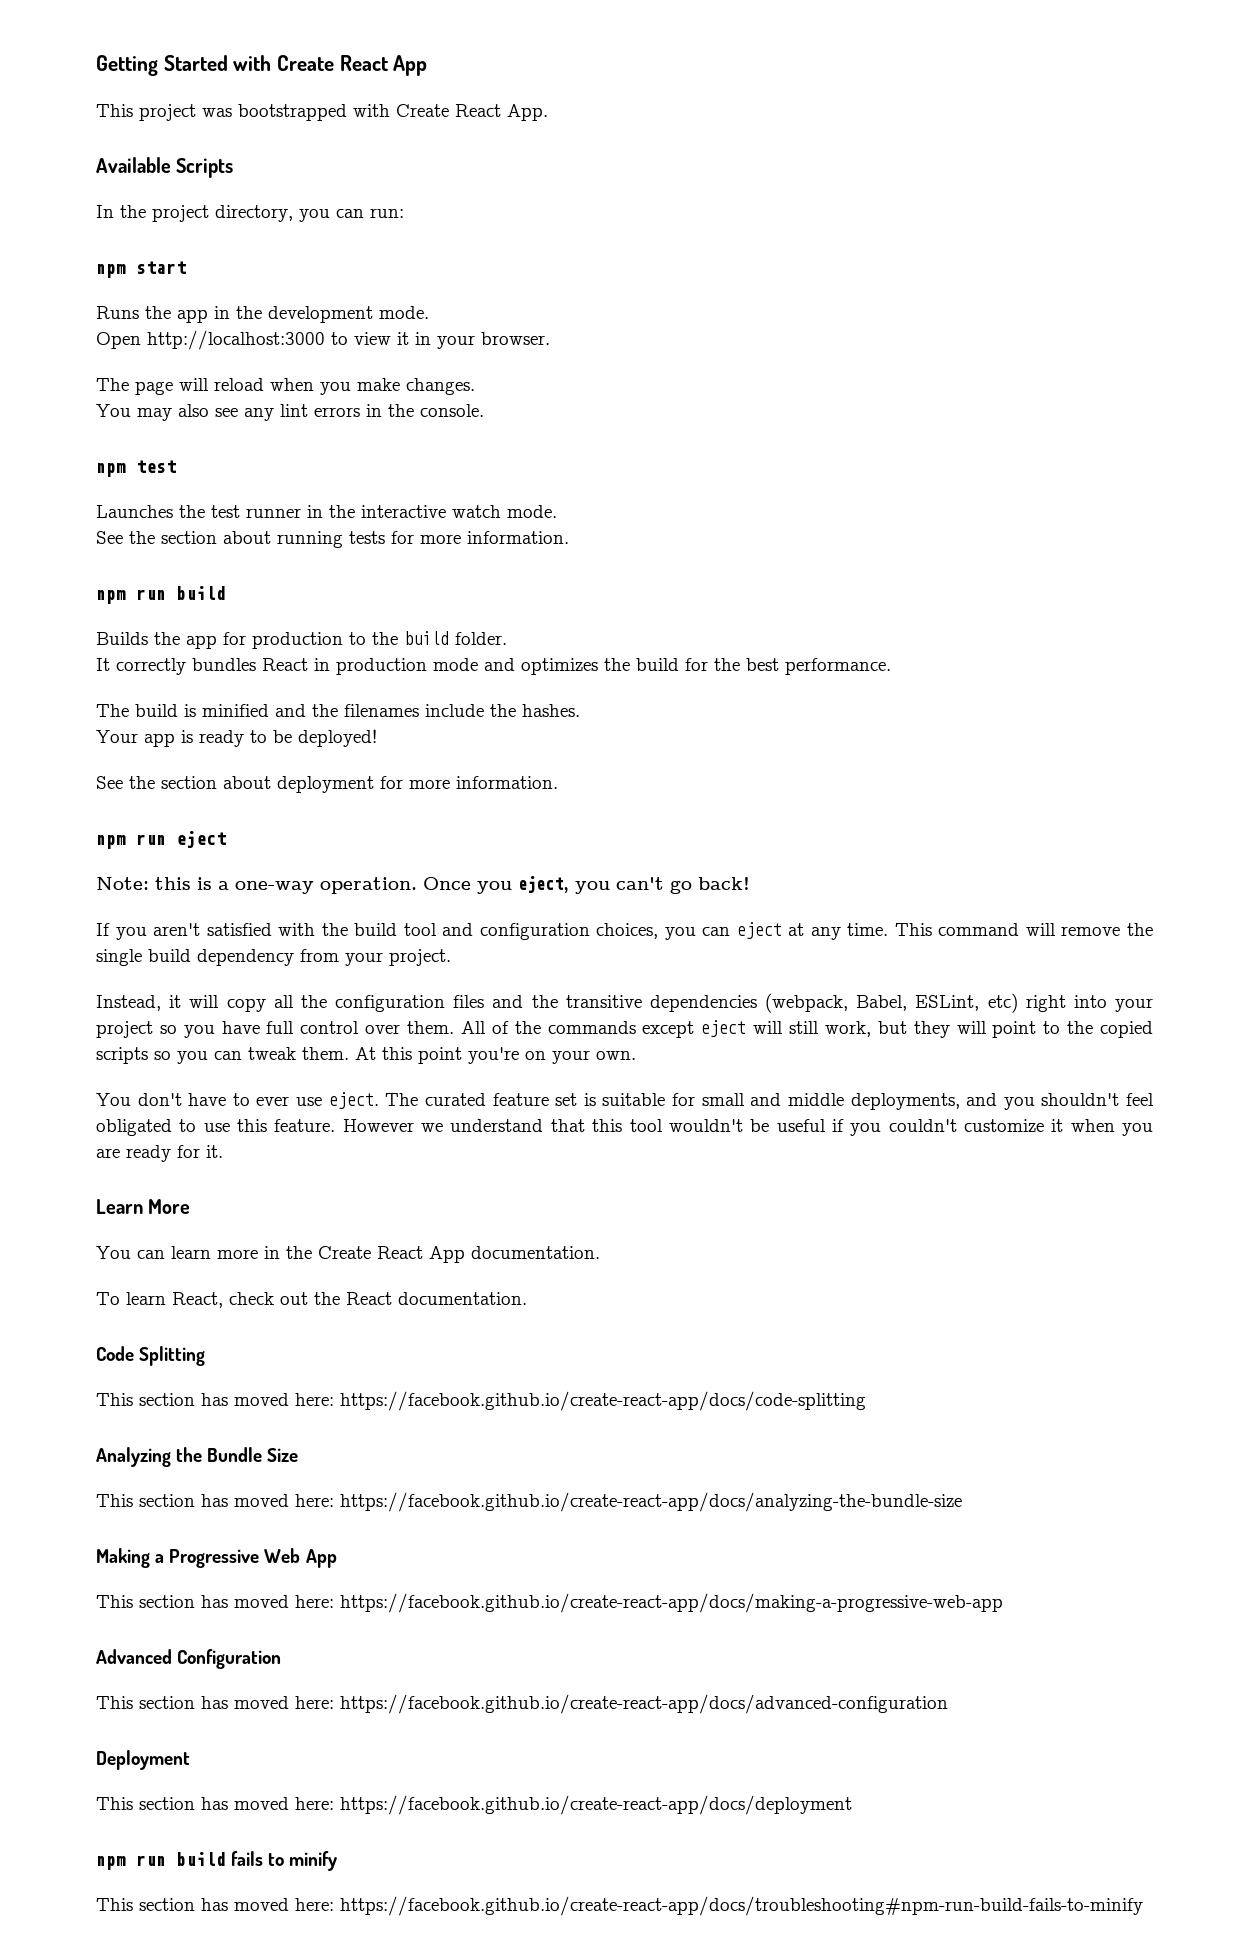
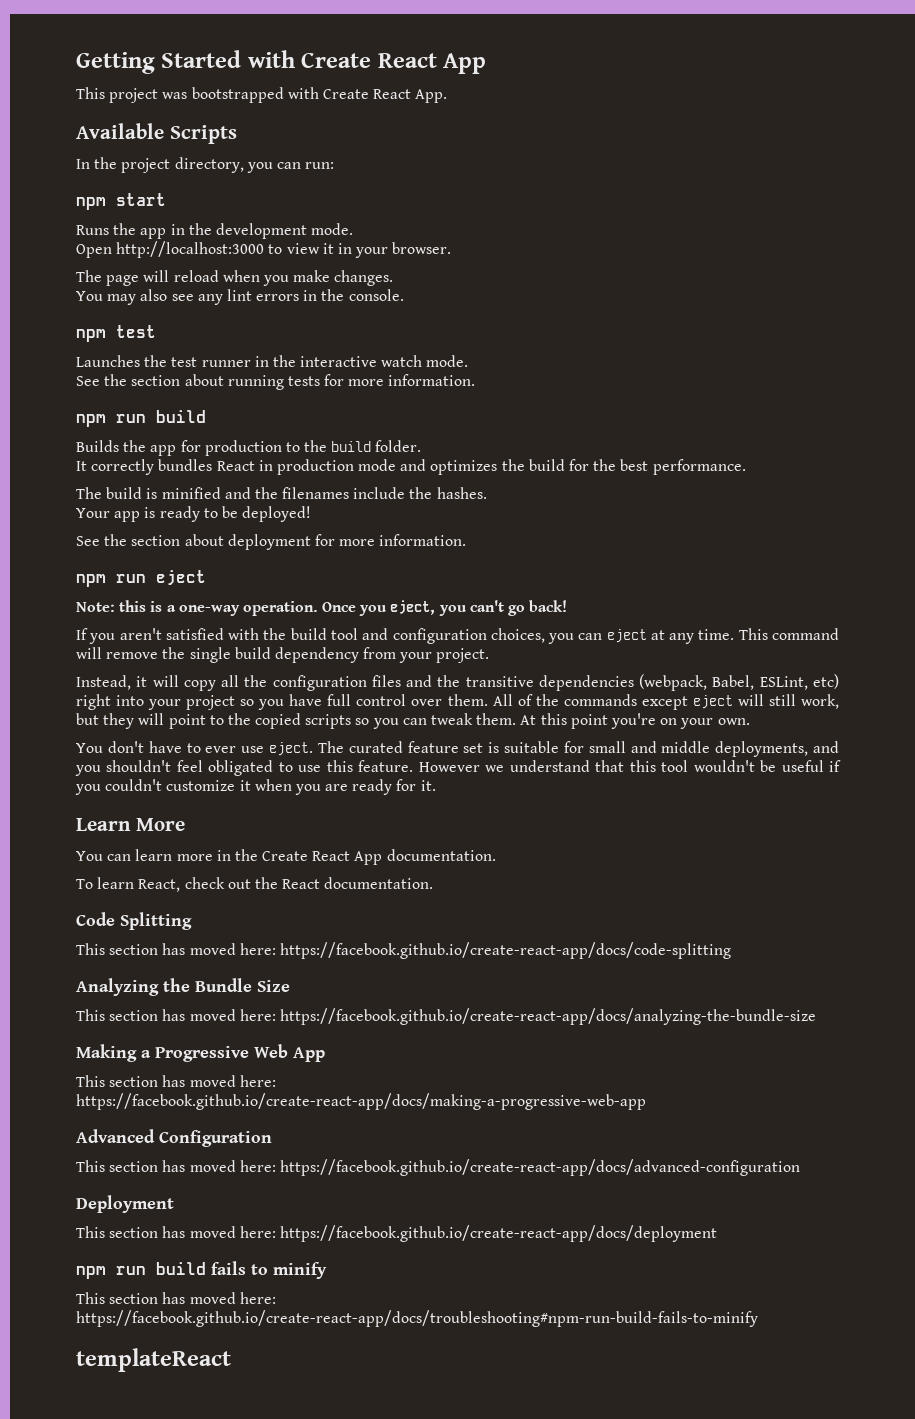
+ templateReact

